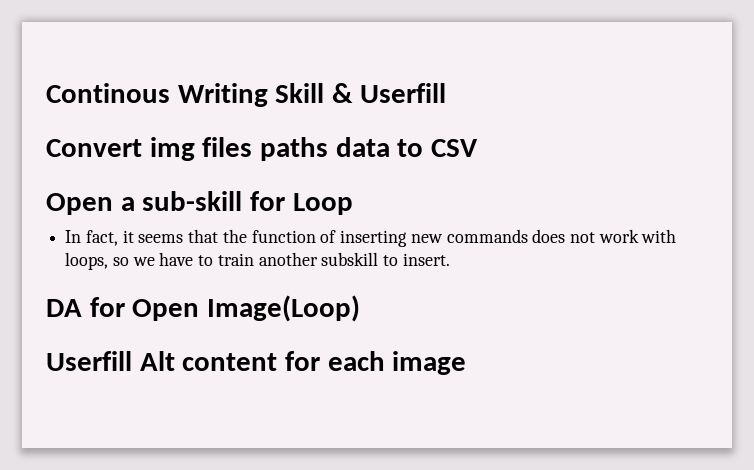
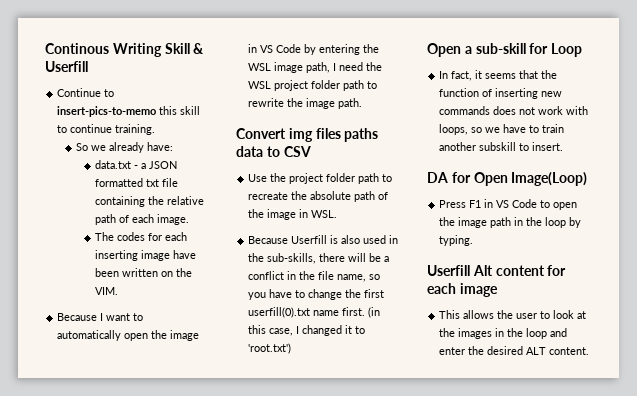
+ Continue to insert-pics-to-memo this skill to continue training.
+ So we already have:
+ data.txt - a JSON formatted txt file containing the relative path of each image.
+ The codes for each inserting image have been written on the VIM.
+ Because I want to automatically open the image in VS Code by entering the WSL image path, I need the WSL project folder path to rewrite the image path.
+ Use the project folder path to recreate the absolute path of the image in WSL.
+ Because Userfill is also used in the sub-skills, there will be a conflict in the file name, so you have to change the first userfill(0).txt name first. (in this case, I changed it to 'root.txt')
+ Press F1 in VS Code to open the image path in the loop by typing.
+ This allows the user to look at the images in the loop and enter the desired ALT content.

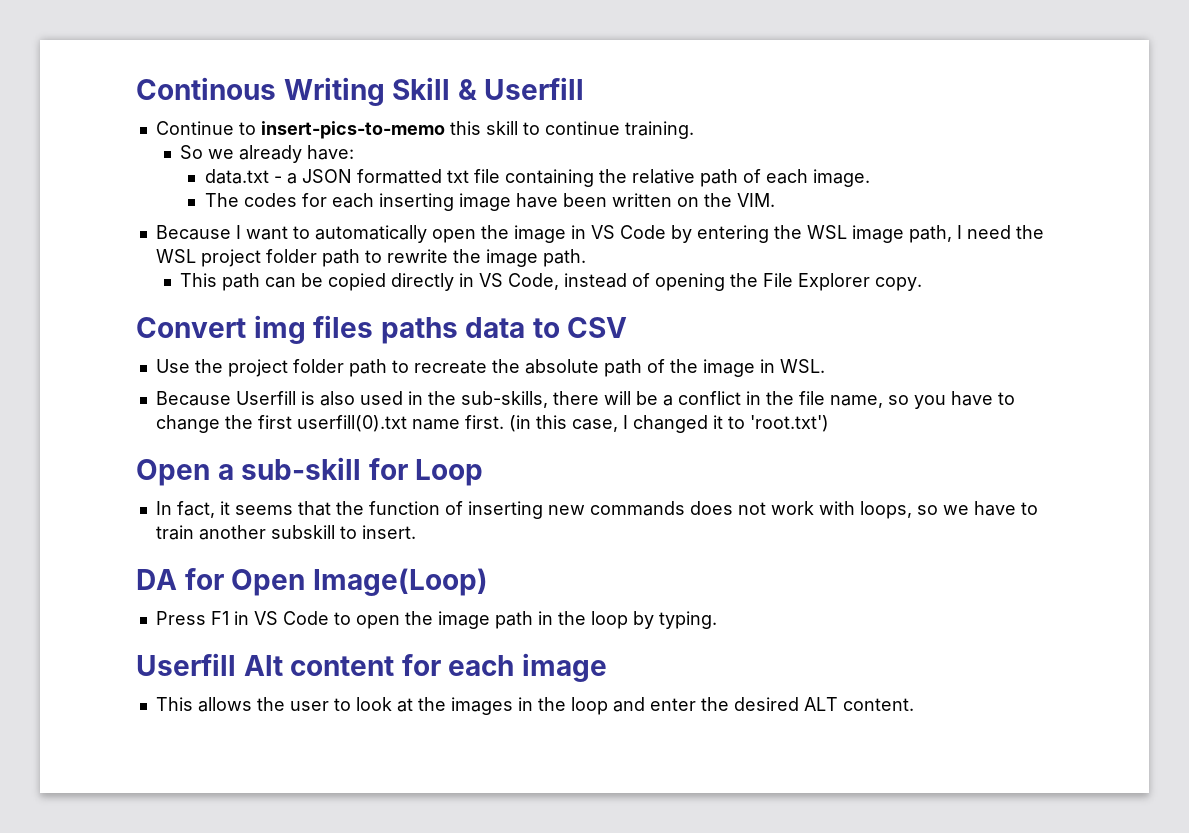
+ This path can be copied directly in VS Code, instead of opening the File Explorer copy.

